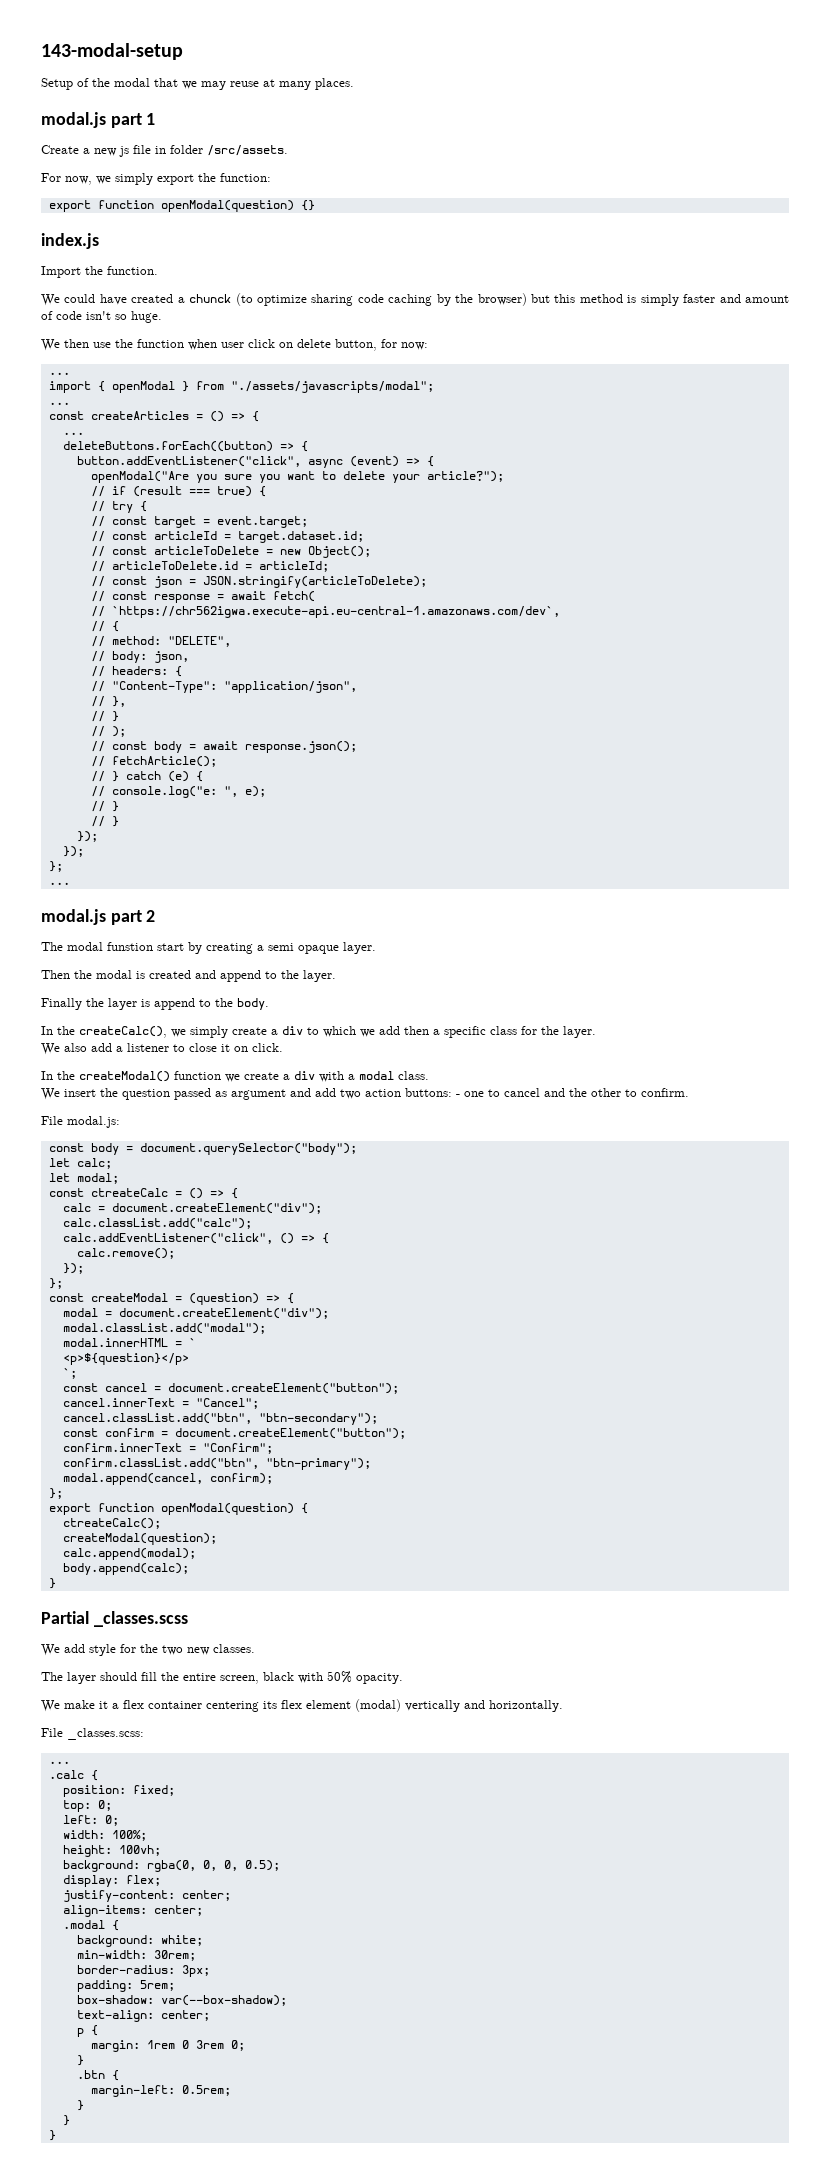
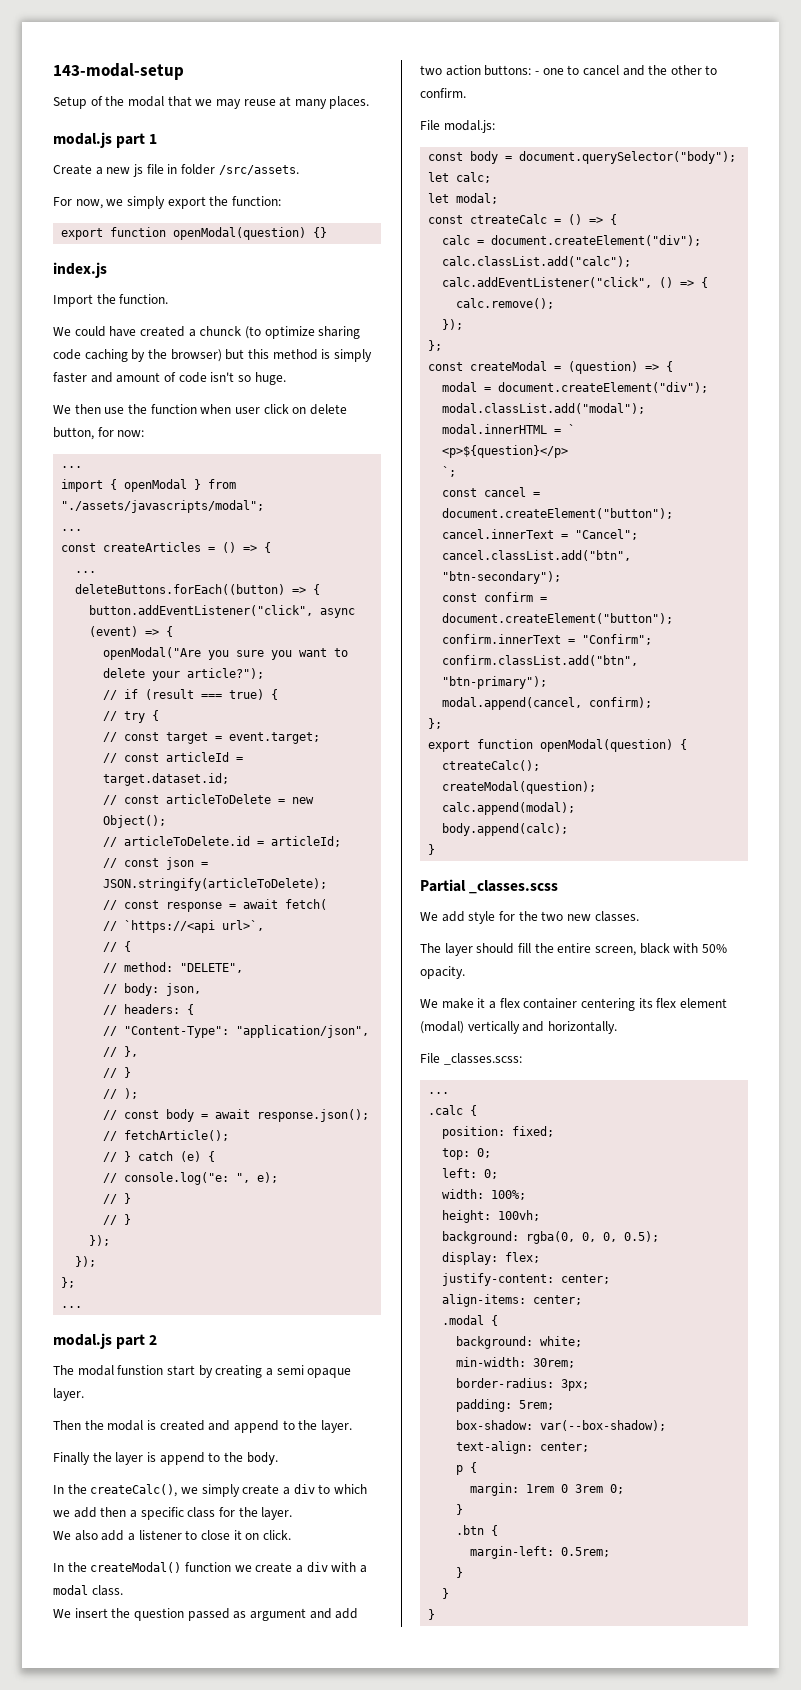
- // `https://chr562igwa.execute-api.eu-central-1.amazonaws.com/dev`,
+ // `https://<api url>`,

